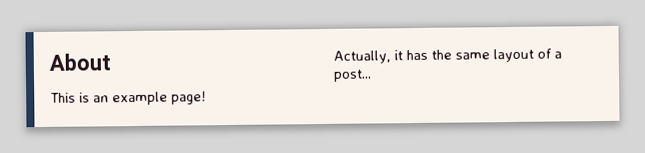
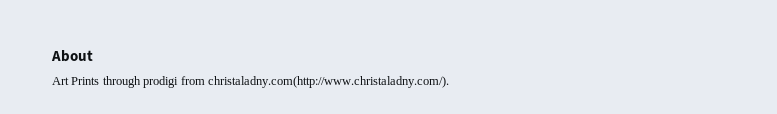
- This is an example page!
- Actually, it has the same layout of a post...
+ Art Prints through prodigi from christaladny.com(http://www.christaladny.com/).

